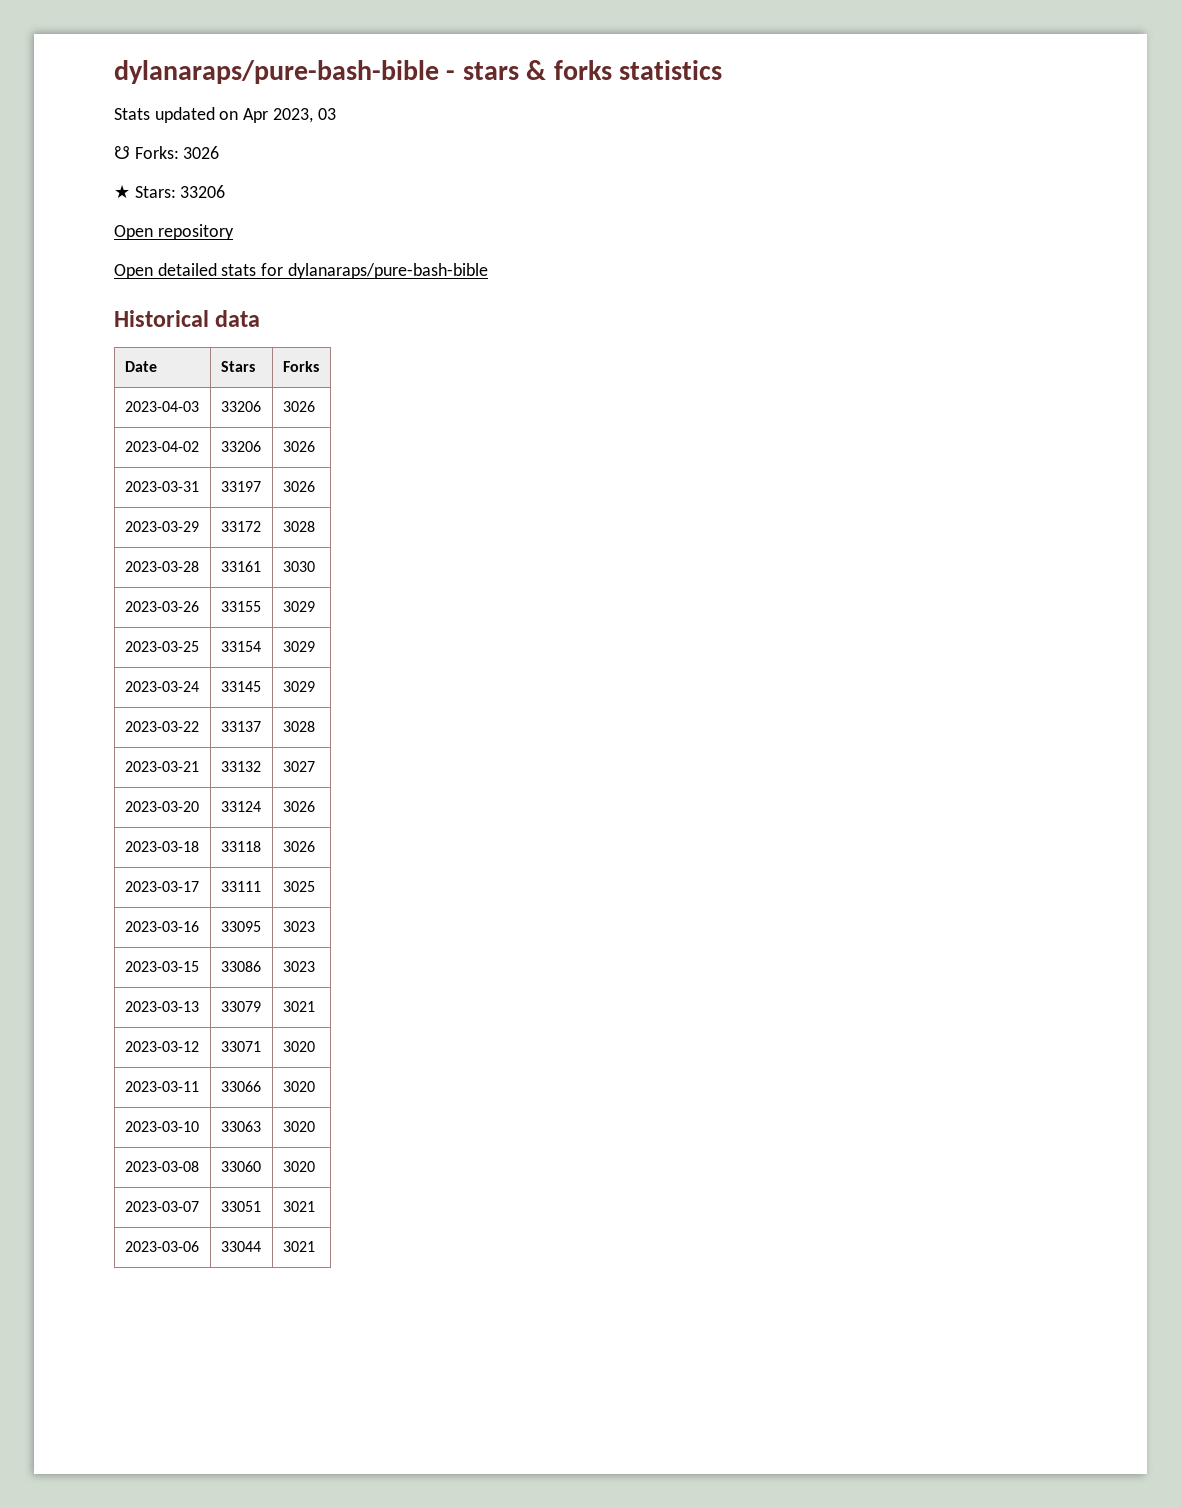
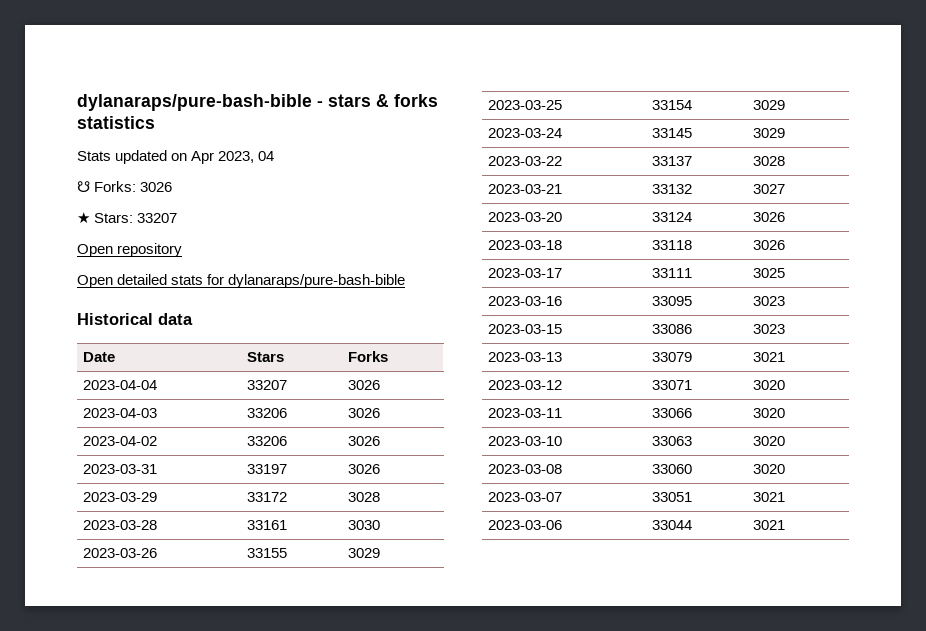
- Stats updated on Apr 2023, 03
+ Stats updated on Apr 2023, 04
- ★ Stars: 33206
+ ★ Stars: 33207
+ 2023-04-04 | 33207 | 3026

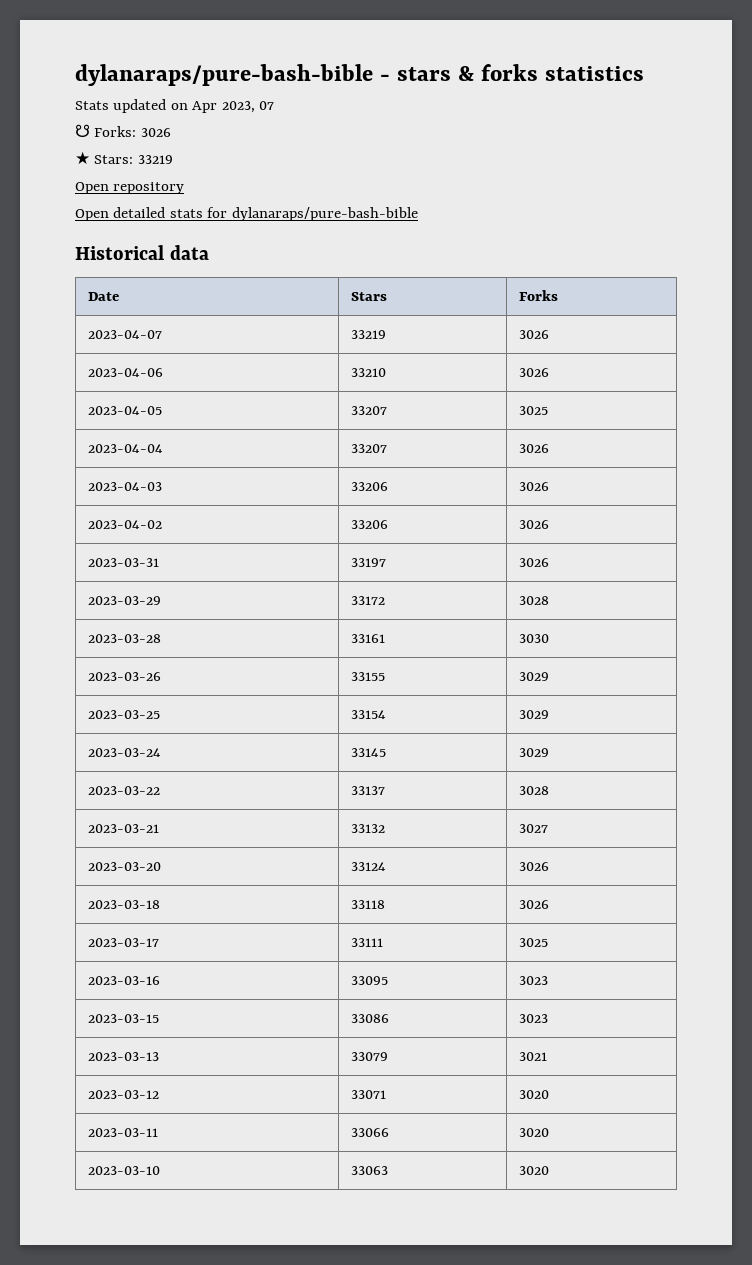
- Stats updated on Apr 2023, 04
+ Stats updated on Apr 2023, 07
- ★ Stars: 33207
+ ★ Stars: 33219
+ 2023-04-07 | 33219 | 3026
+ 2023-04-06 | 33210 | 3026
+ 2023-04-05 | 33207 | 3025
- 2023-03-08 | 33060 | 3020
- 2023-03-07 | 33051 | 3021
- 2023-03-06 | 33044 | 3021

